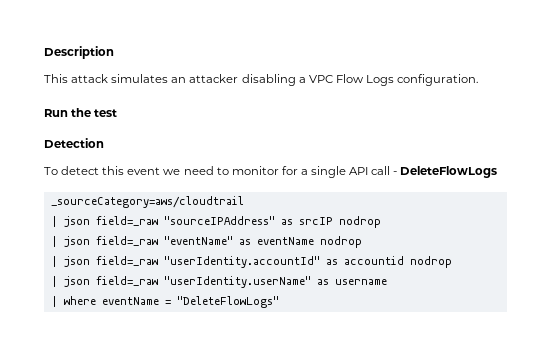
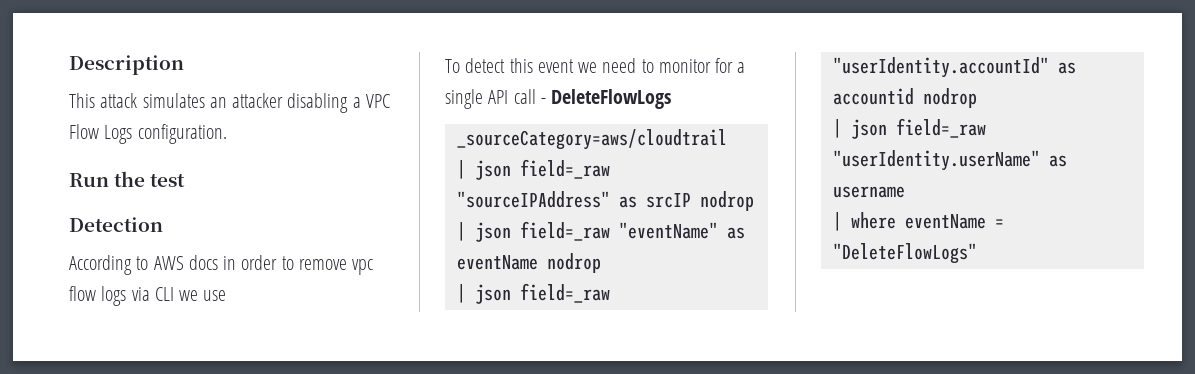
+ According to AWS docs in order to remove vpc flow logs via CLI we use

